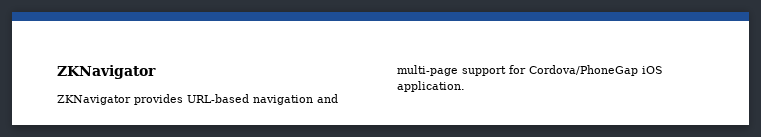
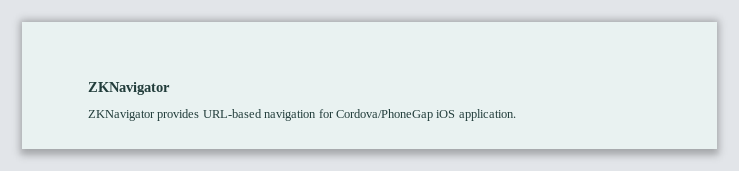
- ZKNavigator provides URL-based navigation and multi-page support for Cordova/PhoneGap iOS application.
+ ZKNavigator provides URL-based navigation for Cordova/PhoneGap iOS application.

